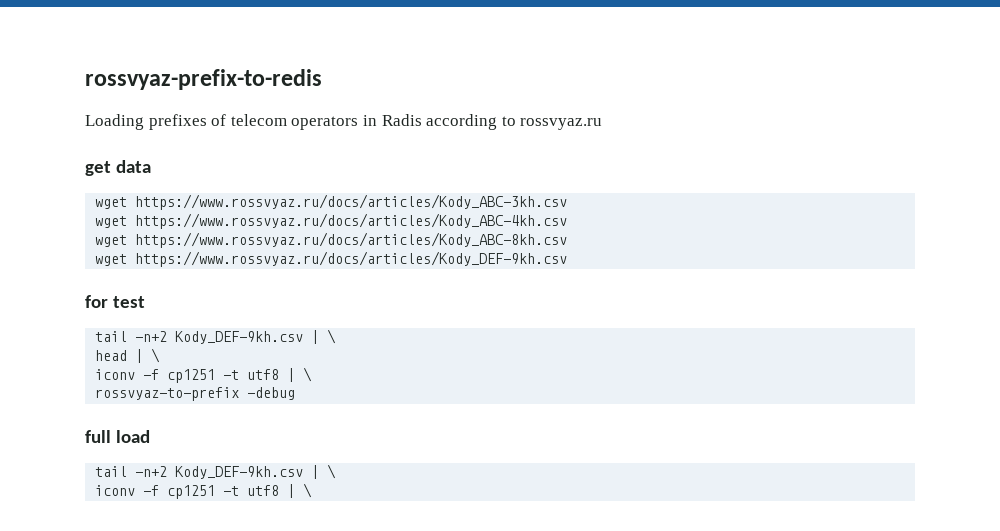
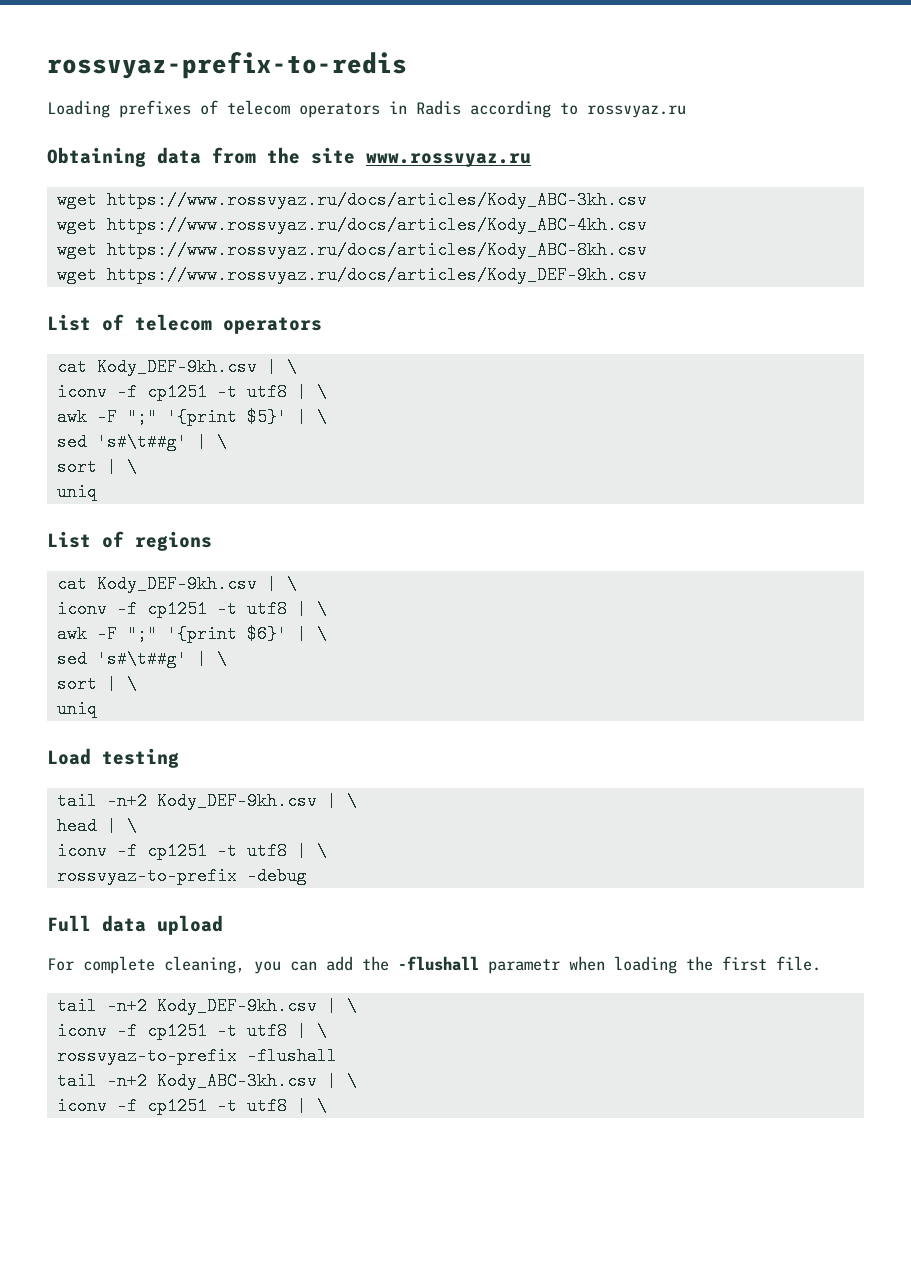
- get data
+ Obtaining data from the site www.rossvyaz.ru
- for test
+ List of telecom operators
+ cat Kody_DEF-9kh.csv | \
+ iconv -f cp1251 -t utf8 | \
+ awk -F ";" '{print $5}' | \
+ sed 's#\t##g' | \
+ sort | \
+ uniq
+ List of regions
+ cat Kody_DEF-9kh.csv | \
+ iconv -f cp1251 -t utf8 | \
+ awk -F ";" '{print $6}' | \
+ sed 's#\t##g' | \
+ sort | \
+ uniq
+ Load testing
- full load
+ Full data upload
+ For complete cleaning, you can add the -flushall parametr when loading the first file.
+ rossvyaz-to-prefix -flushall
+ tail -n+2 Kody_ABC-3kh.csv | \
+ iconv -f cp1251 -t utf8 | \

